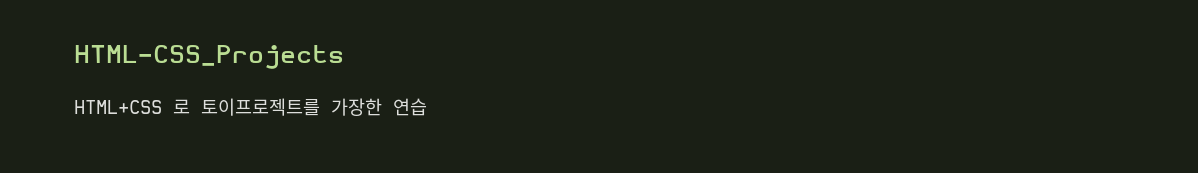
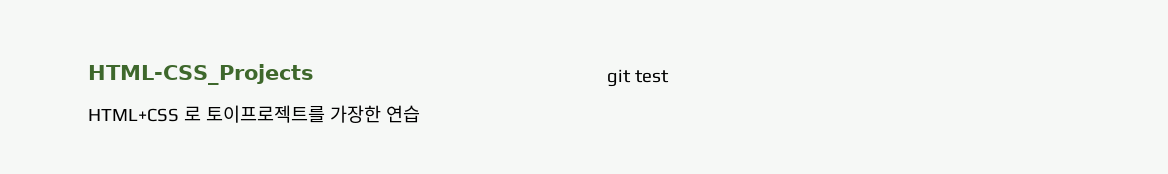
+ git test

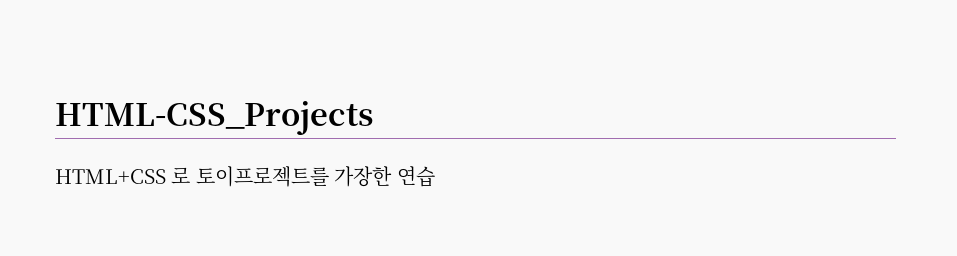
- git test

